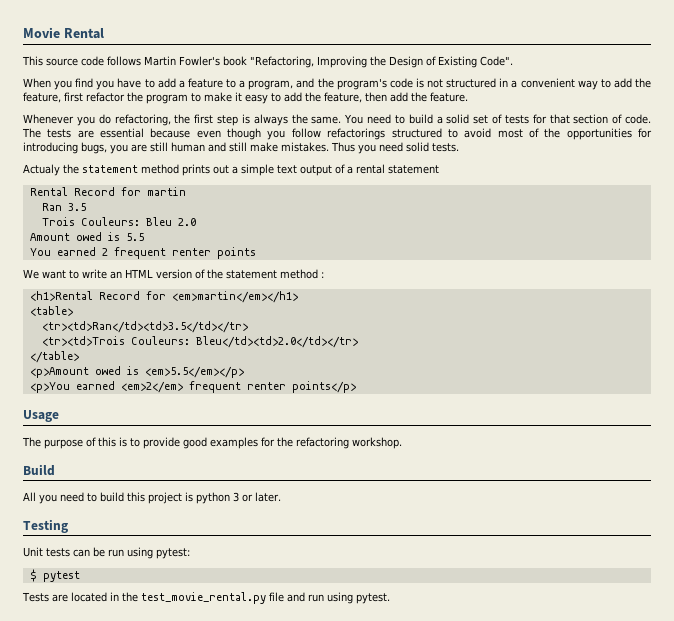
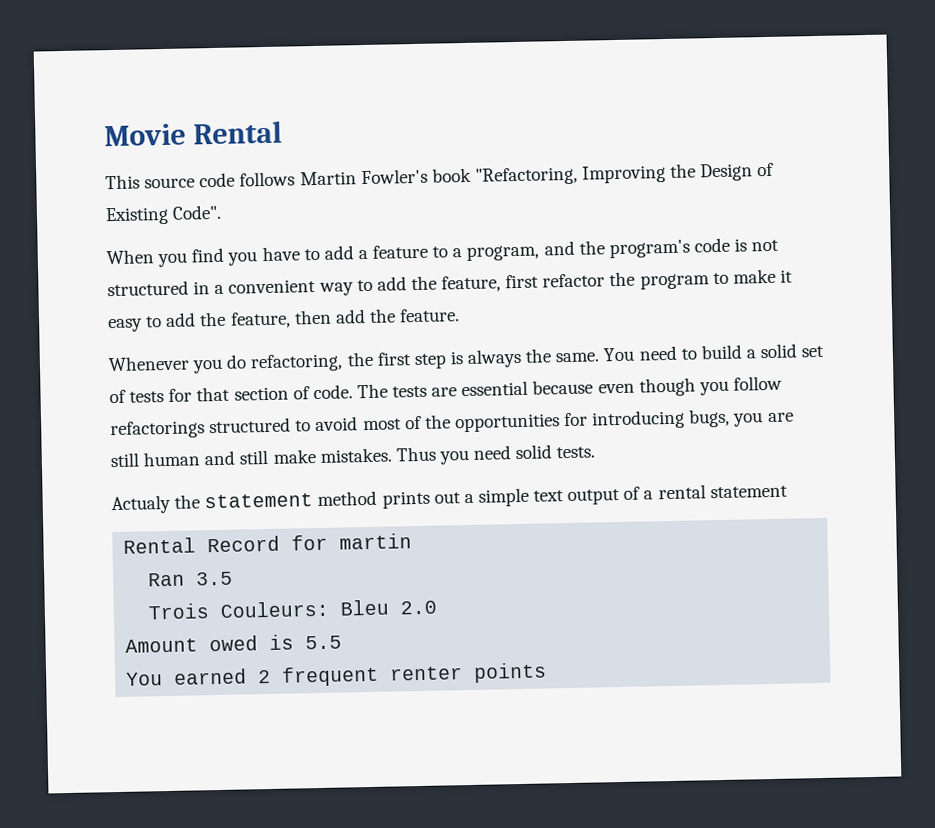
- We want to write an HTML version of the statement method :
- <h1>Rental Record for <em>martin</em></h1>
- <table>
- <tr><td>Ran</td><td>3.5</td></tr>
- <tr><td>Trois Couleurs: Bleu</td><td>2.0</td></tr>
- </table>
- <p>Amount owed is <em>5.5</em></p>
- <p>You earned <em>2</em> frequent renter points</p>
- Usage
- The purpose of this is to provide good examples for the refactoring workshop.
- Build
- All you need to build this project is python 3 or later.
- Testing
- Unit tests can be run using pytest:
- $ pytest
- Tests are located in the test_movie_rental.py file and run using pytest.

